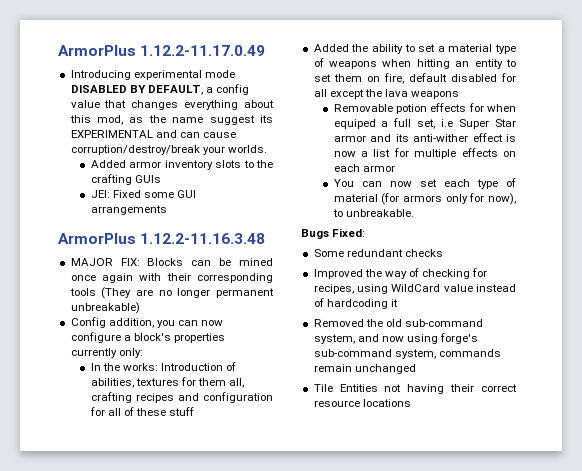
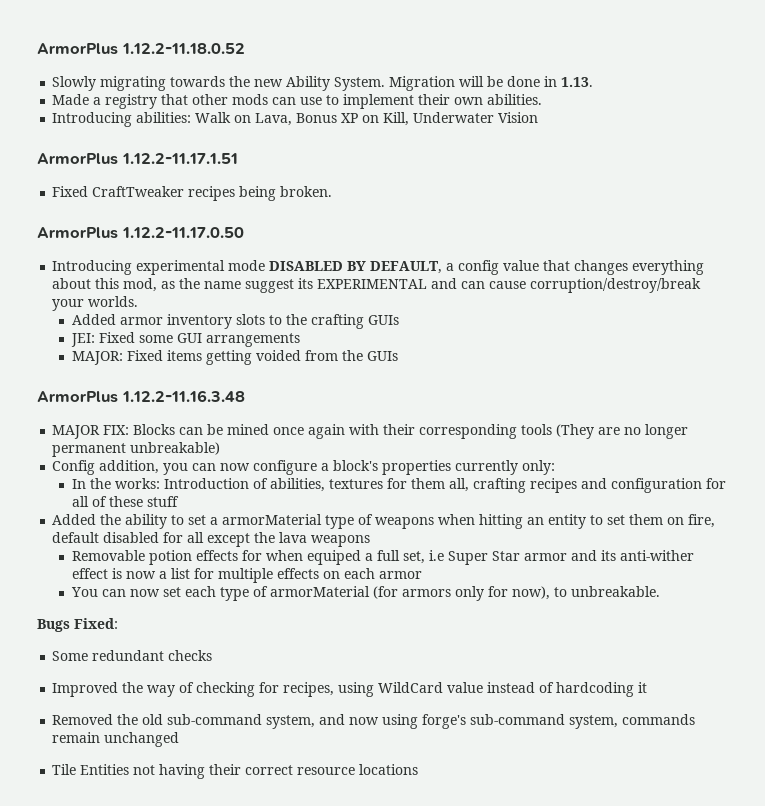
- ArmorPlus 1.12.2-11.17.0.49
+ ArmorPlus 1.12.2-11.18.0.52
+ Slowly migrating towards the new Ability System. Migration will be done in 1.13.
+ Made a registry that other mods can use to implement their own abilities.
+ Introducing abilities: Walk on Lava, Bonus XP on Kill, Underwater Vision
+ ArmorPlus 1.12.2-11.17.1.51
+ Fixed CraftTweaker recipes being broken.
+ ArmorPlus 1.12.2-11.17.0.50
+ MAJOR: Fixed items getting voided from the GUIs
- Added the ability to set a material type of weapons when hitting an entity to set them on fire, default disabled for all except the lava weapons
+ Added the ability to set a armorMaterial type of weapons when hitting an entity to set them on fire, default disabled for all except the lava weapons
- You can now set each type of material (for armors only for now), to unbreakable.
+ You can now set each type of armorMaterial (for armors only for now), to unbreakable.

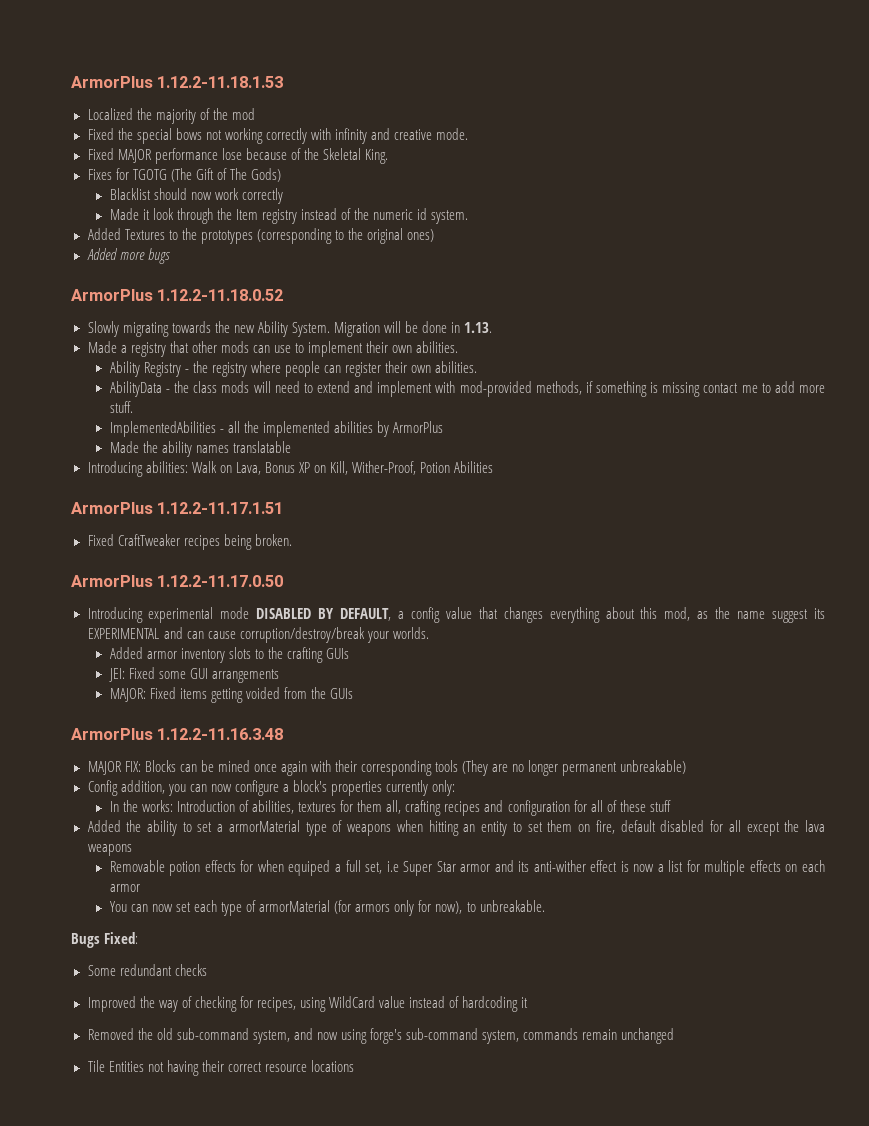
+ ArmorPlus 1.12.2-11.18.1.53
+ Localized the majority of the mod
+ Fixed the special bows not working correctly with infinity and creative mode.
+ Fixed MAJOR performance lose because of the Skeletal King.
+ Fixes for TGOTG (The Gift of The Gods)
+ Blacklist should now work correctly
+ Made it look through the Item registry instead of the numeric id system.
+ Added Textures to the prototypes (corresponding to the original ones)
+ Added more bugs
+ Ability Registry - the registry where people can register their own abilities.
+ AbilityData - the class mods will need to extend and implement with mod-provided methods, if something is missing contact me to add more stuff.
+ ImplementedAbilities - all the implemented abilities by ArmorPlus
+ Made the ability names translatable
- Introducing abilities: Walk on Lava, Bonus XP on Kill, Underwater Vision
+ Introducing abilities: Walk on Lava, Bonus XP on Kill, Wither-Proof, Potion Abilities

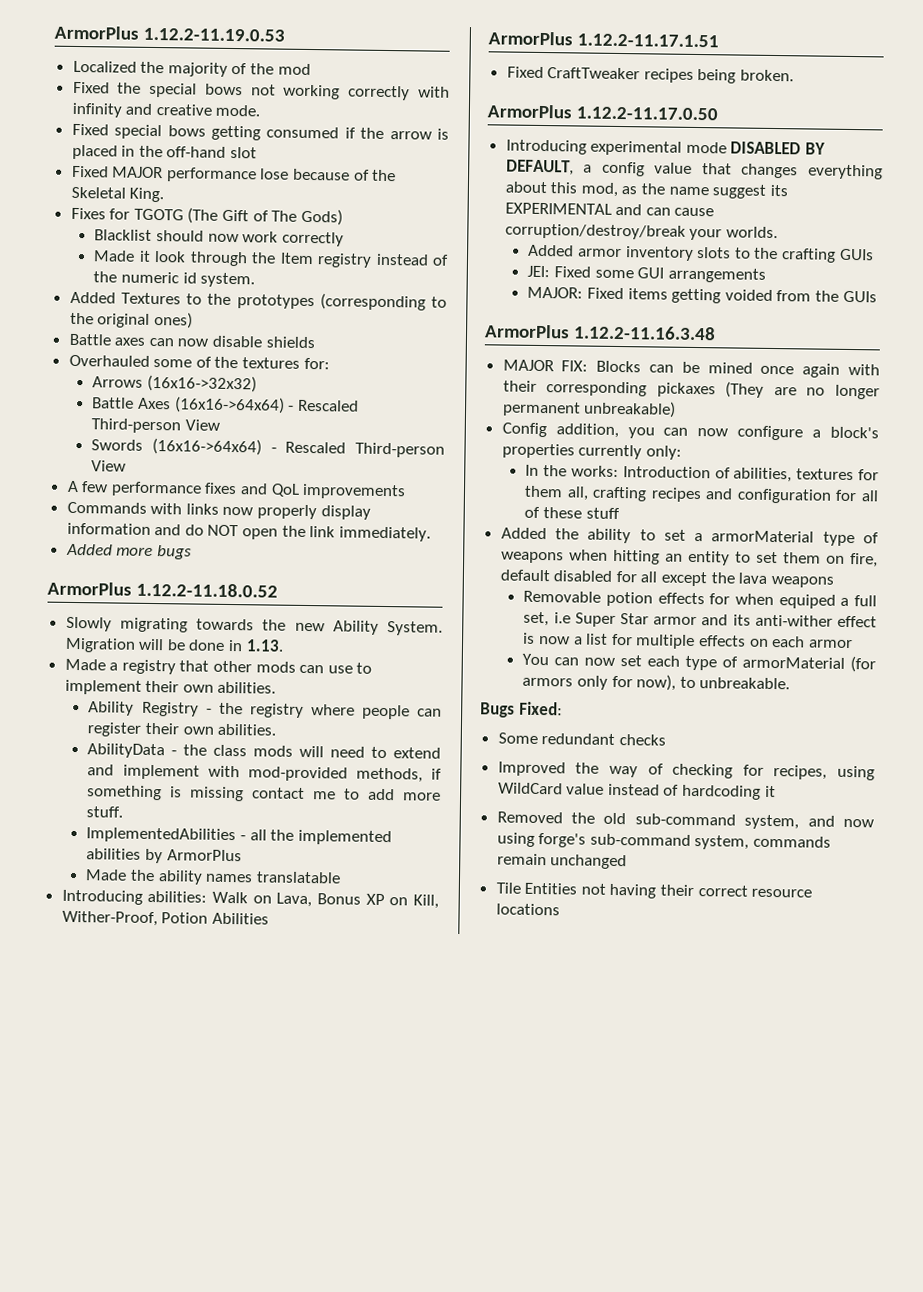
- ArmorPlus 1.12.2-11.18.1.53
+ ArmorPlus 1.12.2-11.19.0.53
+ Fixed special bows getting consumed if the arrow is placed in the off-hand slot
+ Battle axes can now disable shields
+ Overhauled some of the textures for:
+ Arrows (16x16->32x32)
+ Battle Axes (16x16->64x64) - Rescaled Third-person View
+ Swords (16x16->64x64) - Rescaled Third-person View
+ A few performance fixes and QoL improvements
+ Commands with links now properly display information and do NOT open the link immediately.
- MAJOR FIX: Blocks can be mined once again with their corresponding tools (They are no longer permanent unbreakable)
+ MAJOR FIX: Blocks can be mined once again with their corresponding pickaxes (They are no longer permanent unbreakable)

